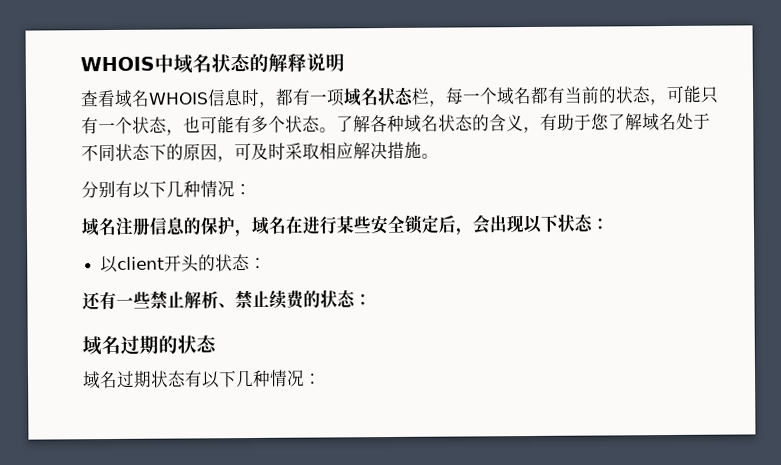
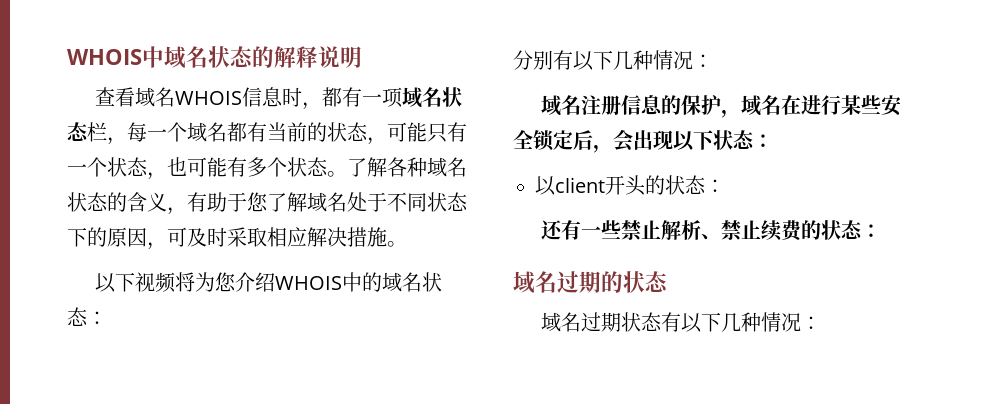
+ 以下视频将为您介绍WHOIS中的域名状态：

